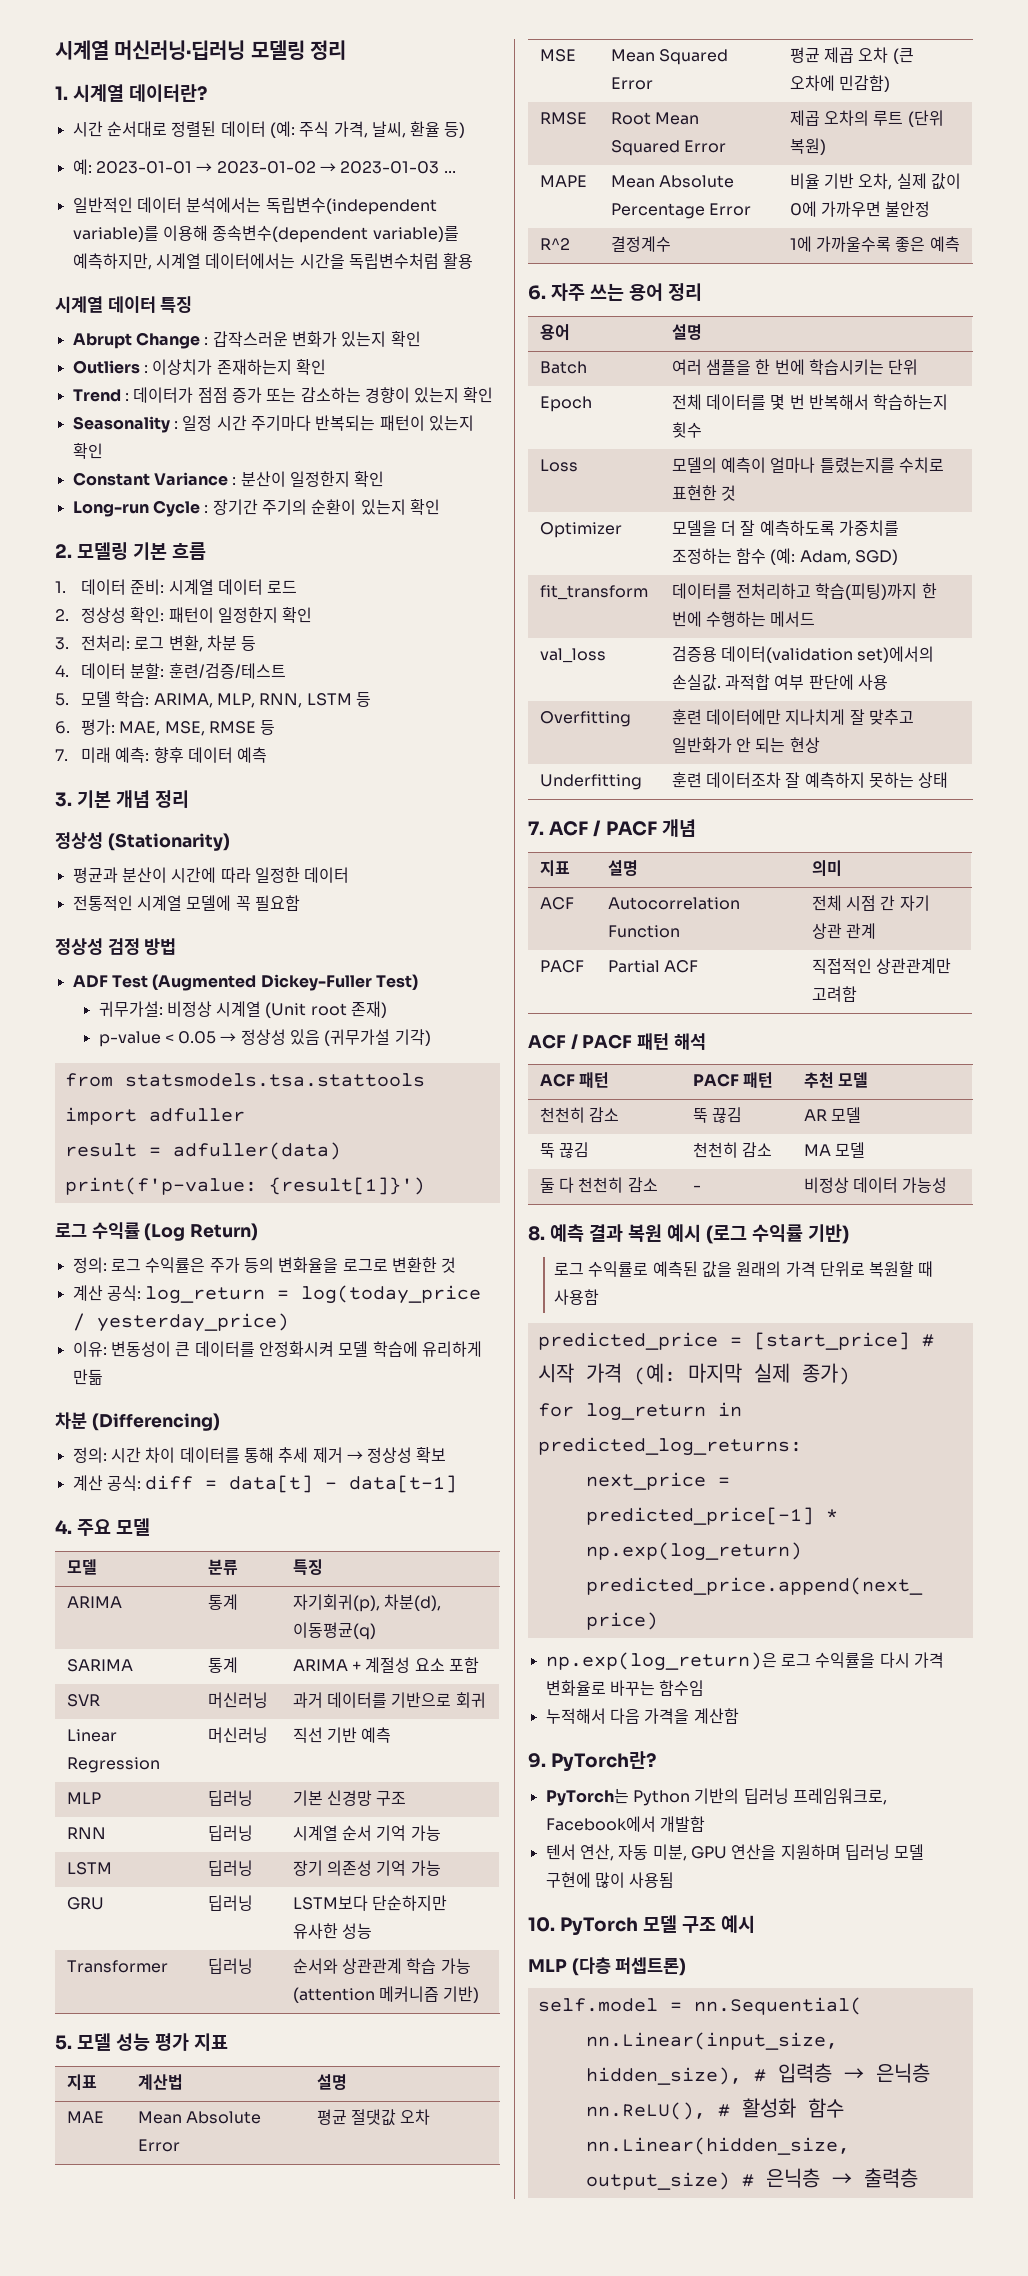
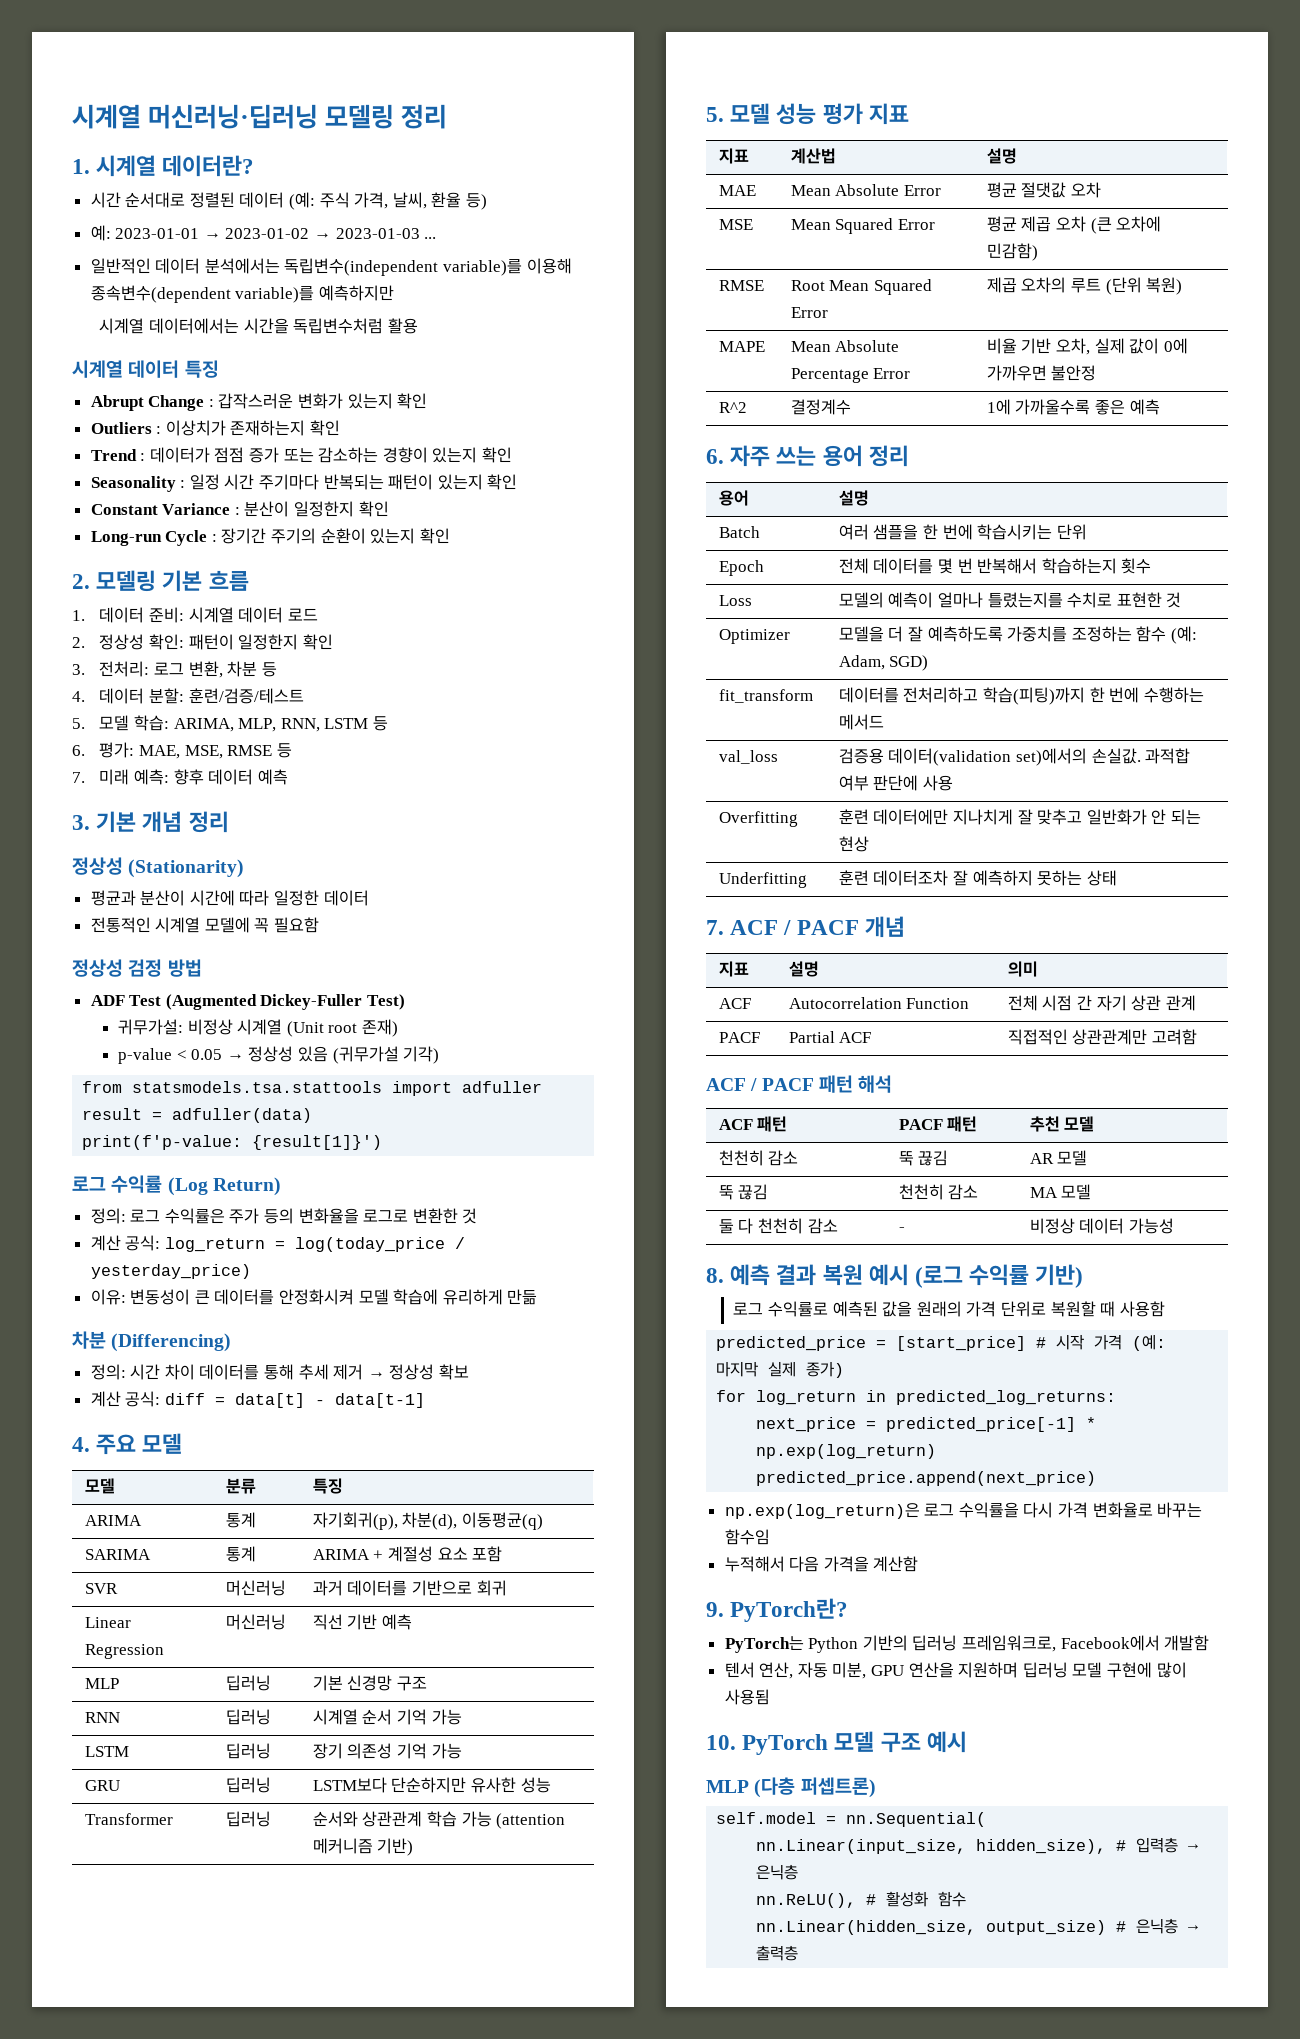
- 일반적인 데이터 분석에서는 독립변수(independent variable)를 이용해 종속변수(dependent variable)를 예측하지만, 시계열 데이터에서는 시간을 독립변수처럼 활용
+ 일반적인 데이터 분석에서는 독립변수(independent variable)를 이용해 종속변수(dependent variable)를 예측하지만
+ 시계열 데이터에서는 시간을 독립변수처럼 활용

